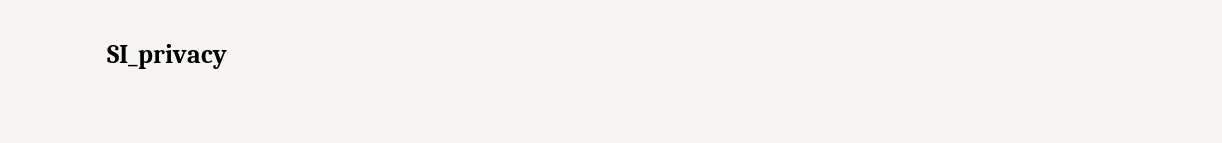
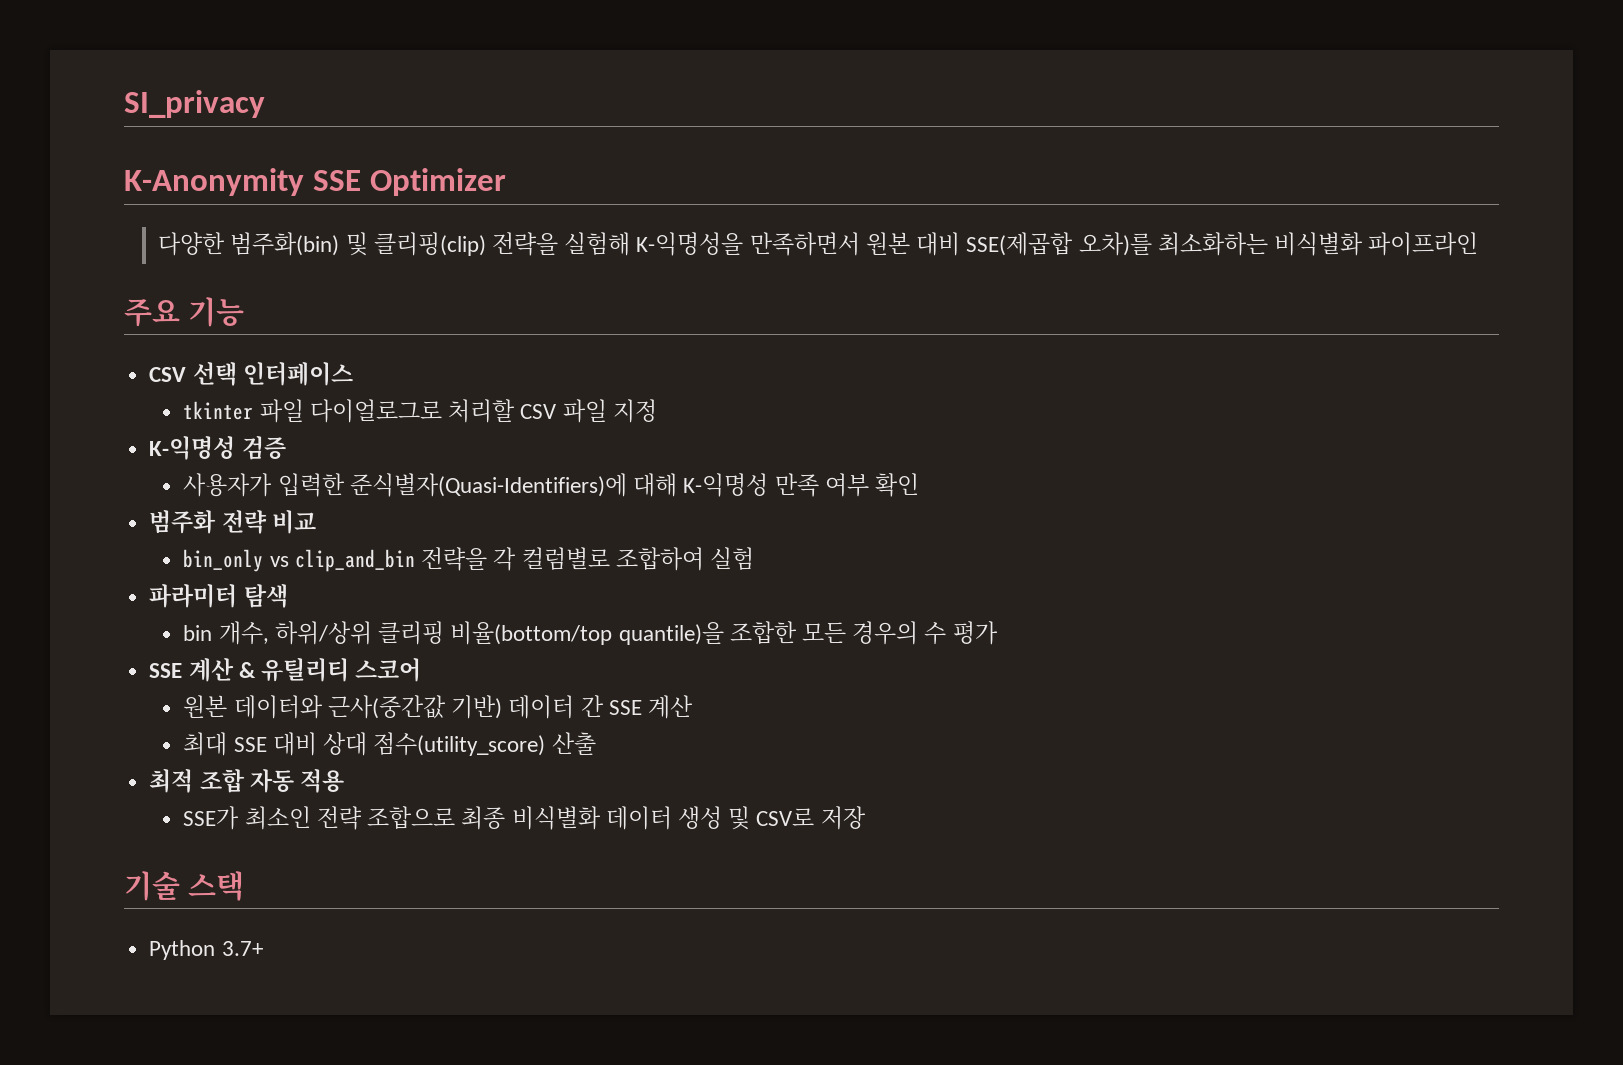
+ K-Anonymity SSE Optimizer
+ 다양한 범주화(bin) 및 클리핑(clip) 전략을 실험해 K-익명성을 만족하면서 원본 대비 SSE(제곱합 오차)를 최소화하는 비식별화 파이프라인
+ 주요 기능
+ CSV 선택 인터페이스
+ tkinter 파일 다이얼로그로 처리할 CSV 파일 지정
+ K-익명성 검증
+ 사용자가 입력한 준식별자(Quasi-Identifiers)에 대해 K-익명성 만족 여부 확인
+ 범주화 전략 비교
+ bin_only vs clip_and_bin 전략을 각 컬럼별로 조합하여 실험
+ 파라미터 탐색
+ bin 개수, 하위/상위 클리핑 비율(bottom/top quantile)을 조합한 모든 경우의 수 평가
+ SSE 계산 & 유틸리티 스코어
+ 원본 데이터와 근사(중간값 기반) 데이터 간 SSE 계산
+ 최대 SSE 대비 상대 점수(utility_score) 산출
+ 최적 조합 자동 적용
+ SSE가 최소인 전략 조합으로 최종 비식별화 데이터 생성 및 CSV로 저장
+ 기술 스택
+ Python 3.7+

